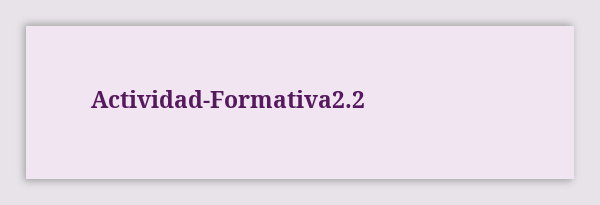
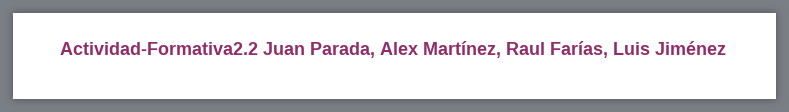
- Actividad-Formativa2.2
+ Actividad-Formativa2.2 Juan Parada, Alex Martínez, Raul Farías, Luis Jiménez

